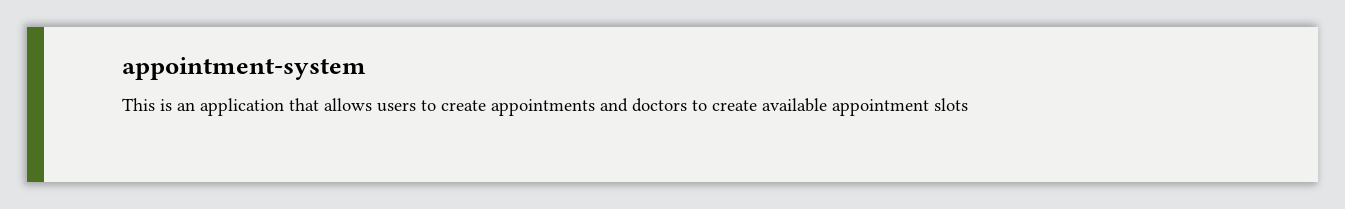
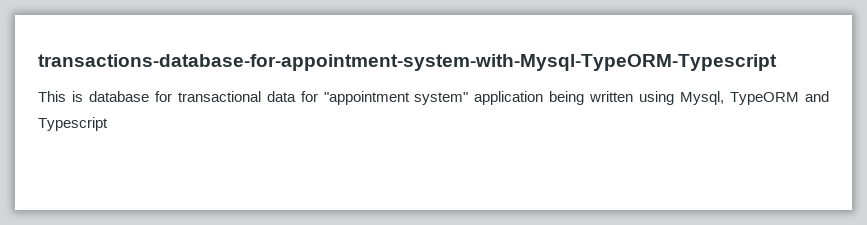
- appointment-system
+ transactions-database-for-appointment-system-with-Mysql-TypeORM-Typescript
- This is an application that allows users to create appointments and doctors to create available appointment slots
+ This is database for transactional data for "appointment system" application being written using Mysql, TypeORM and Typescript

